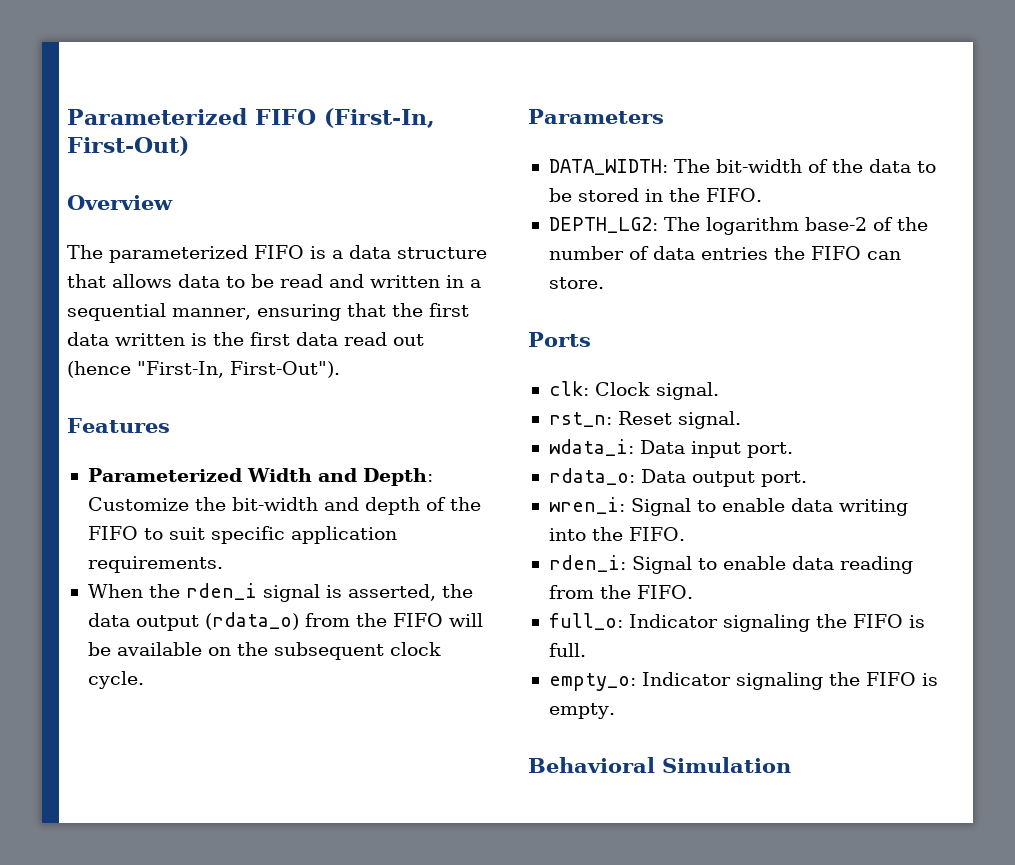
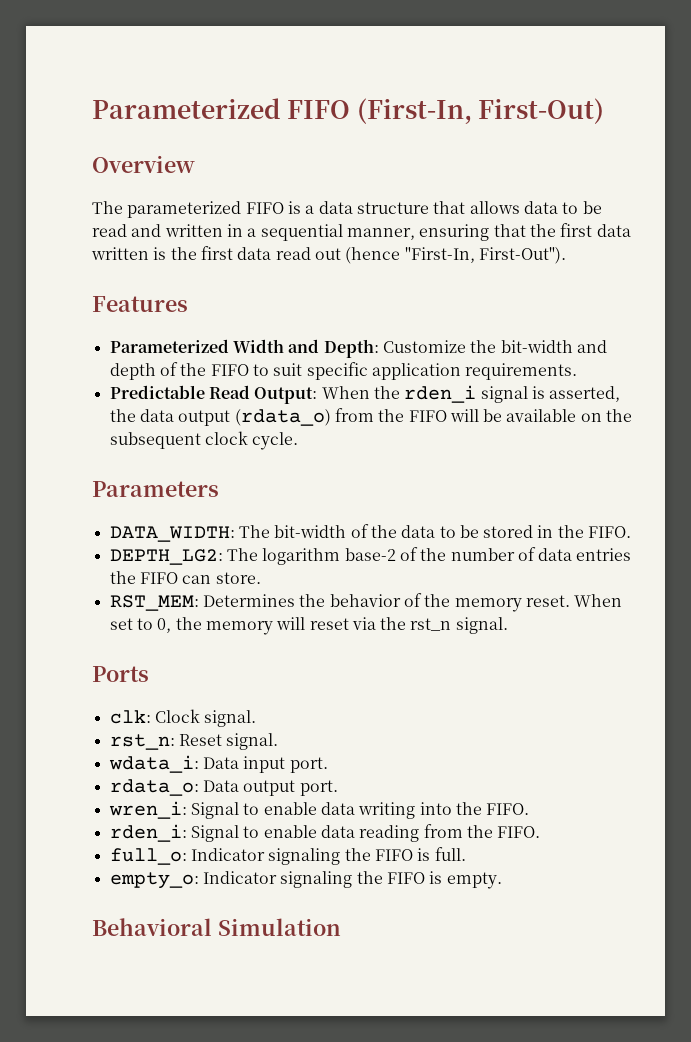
- When the rden_i signal is asserted, the data output (rdata_o) from the FIFO will be available on the subsequent clock cycle.
+ Predictable Read Output: When the rden_i signal is asserted, the data output (rdata_o) from the FIFO will be available on the subsequent clock cycle.
+ RST_MEM: Determines the behavior of the memory reset. When set to 0, the memory will reset via the rst_n signal.

